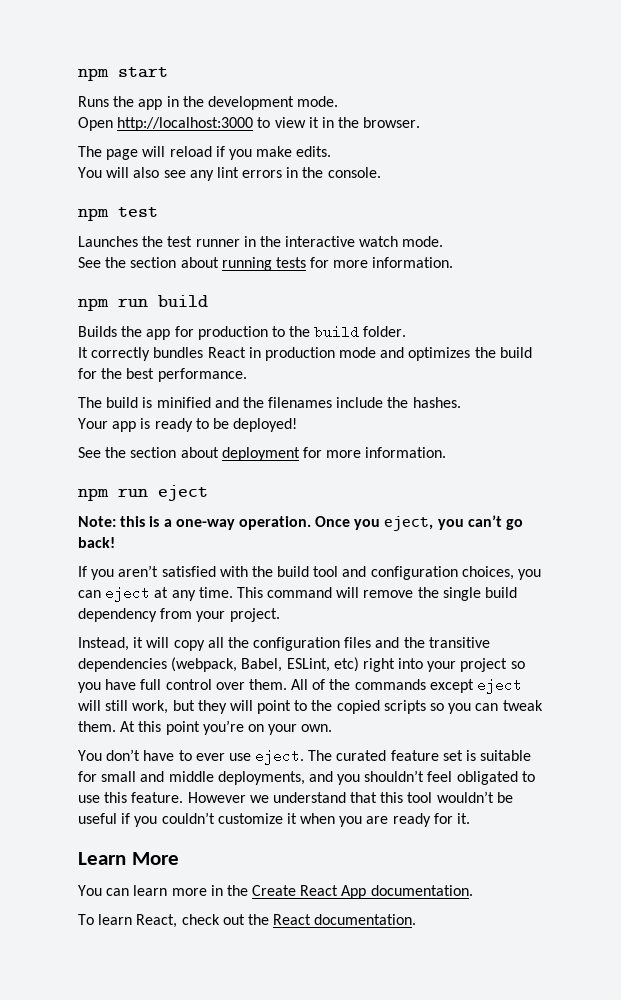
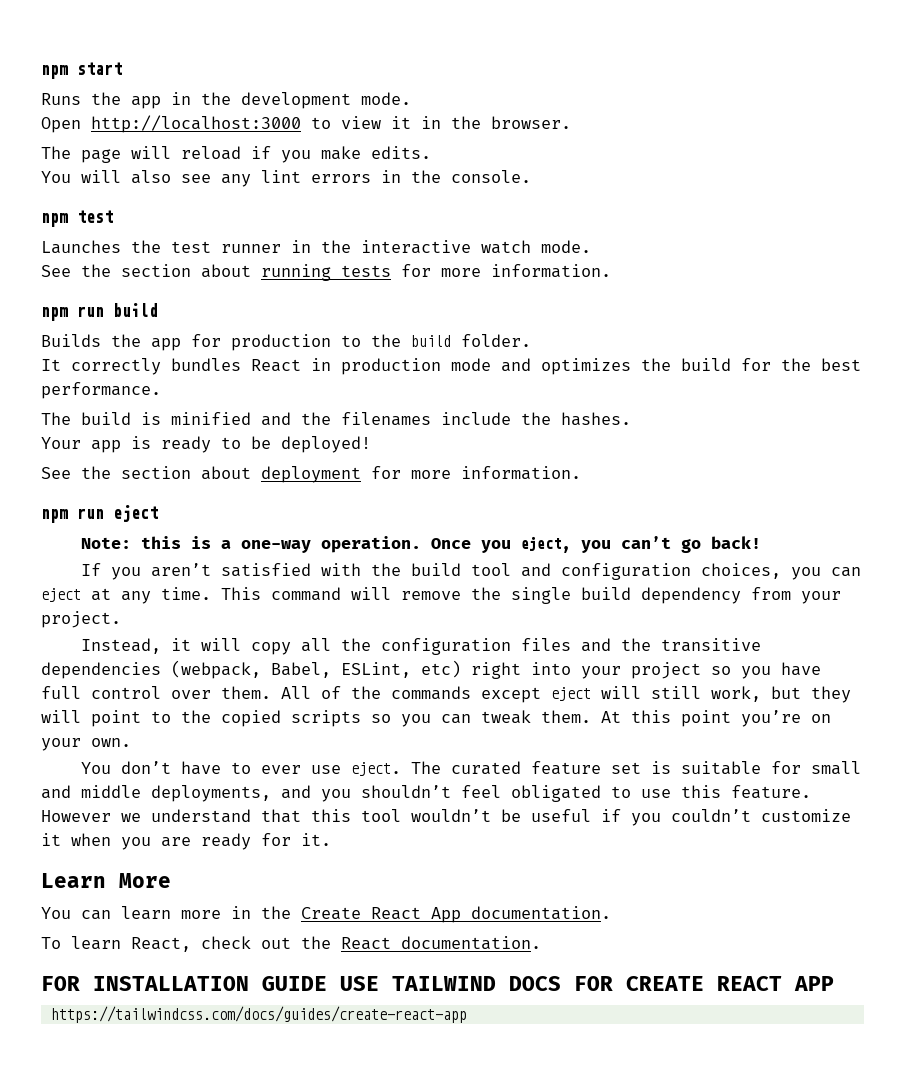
+ FOR INSTALLATION GUIDE USE TAILWIND DOCS FOR CREATE REACT APP
+ https://tailwindcss.com/docs/guides/create-react-app

